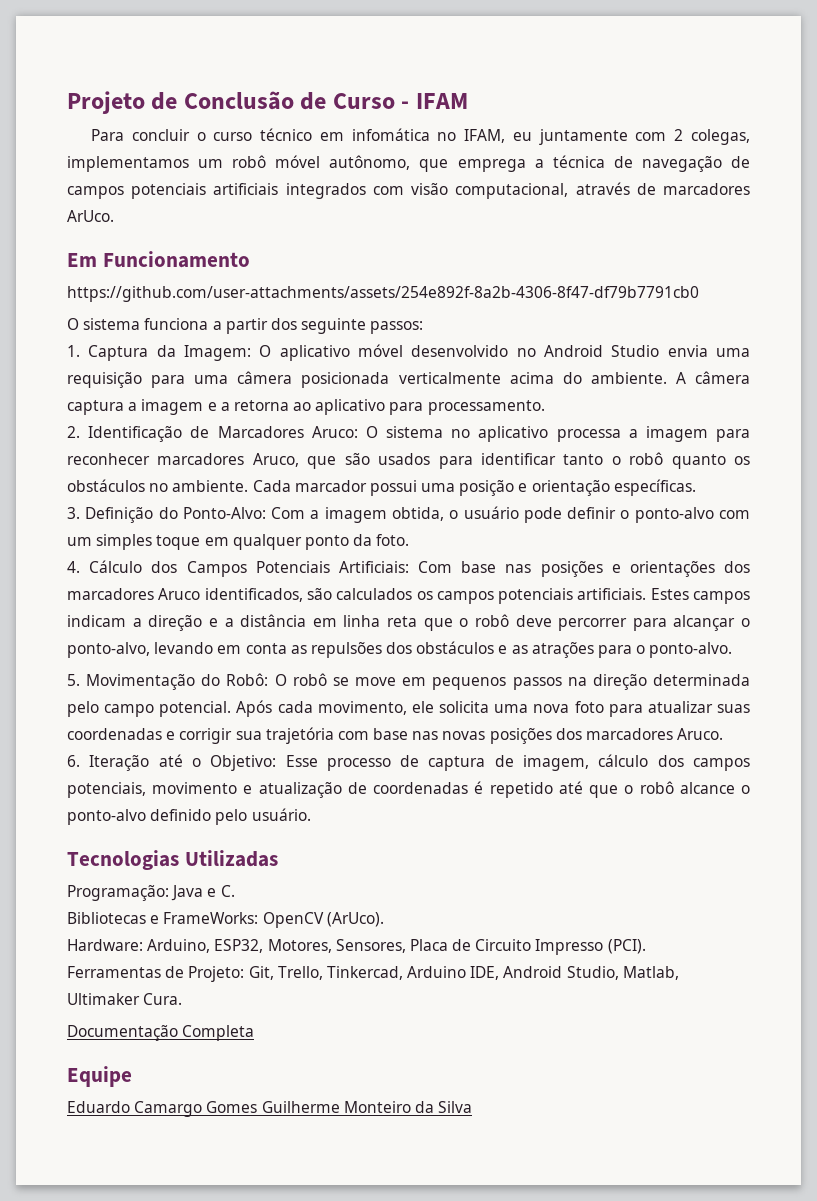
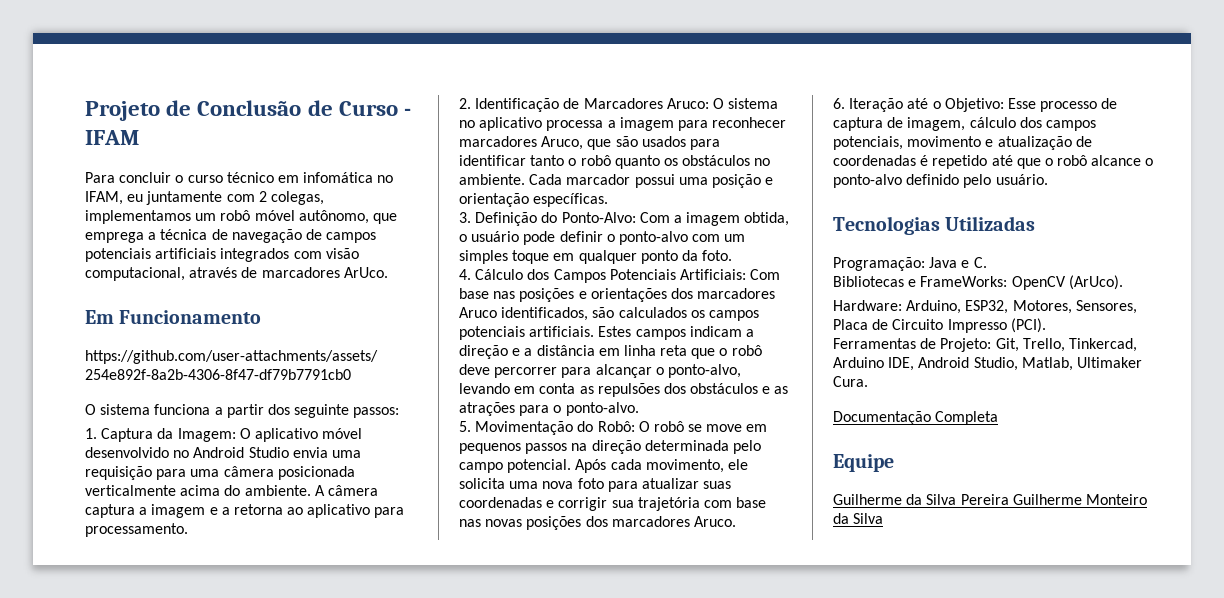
- Eduardo Camargo Gomes Guilherme Monteiro da Silva
+ Guilherme da Silva Pereira Guilherme Monteiro da Silva

